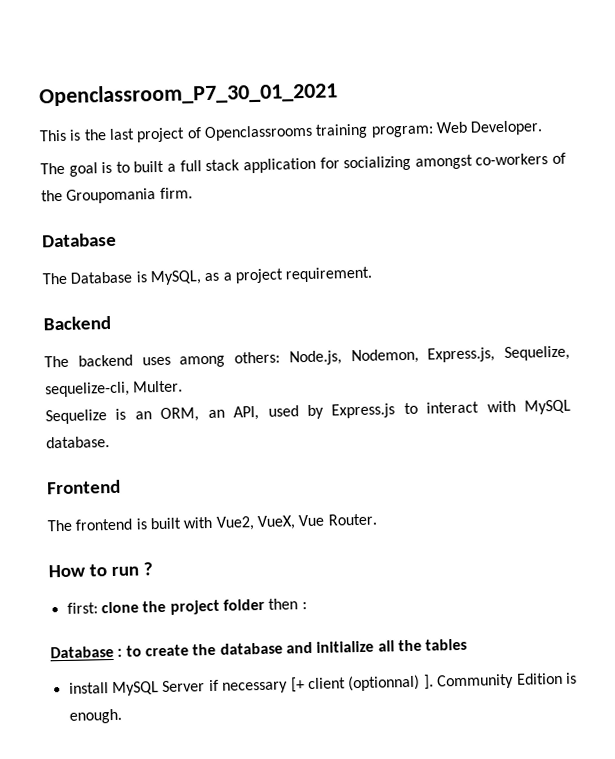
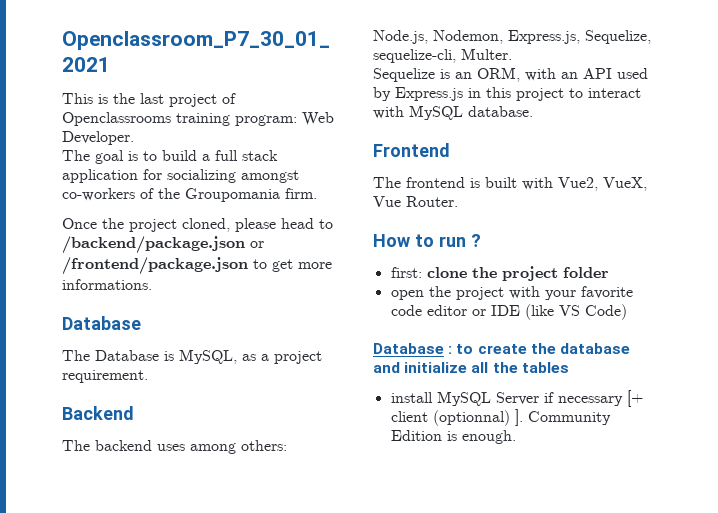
- The goal is to built a full stack application for socializing amongst co-workers of the Groupomania firm.
+ The goal is to build a full stack application for socializing amongst co-workers of the Groupomania firm.
+ Once the project cloned, please head to /backend/package.json or /frontend/package.json to get more informations.
- Sequelize is an ORM, an API, used by Express.js to interact with MySQL database.
+ Sequelize is an ORM, with an API used by Express.js in this project to interact with MySQL database.
- first: clone the project folder then :
+ first: clone the project folder
+ open the project with your favorite code editor or IDE (like VS Code)

